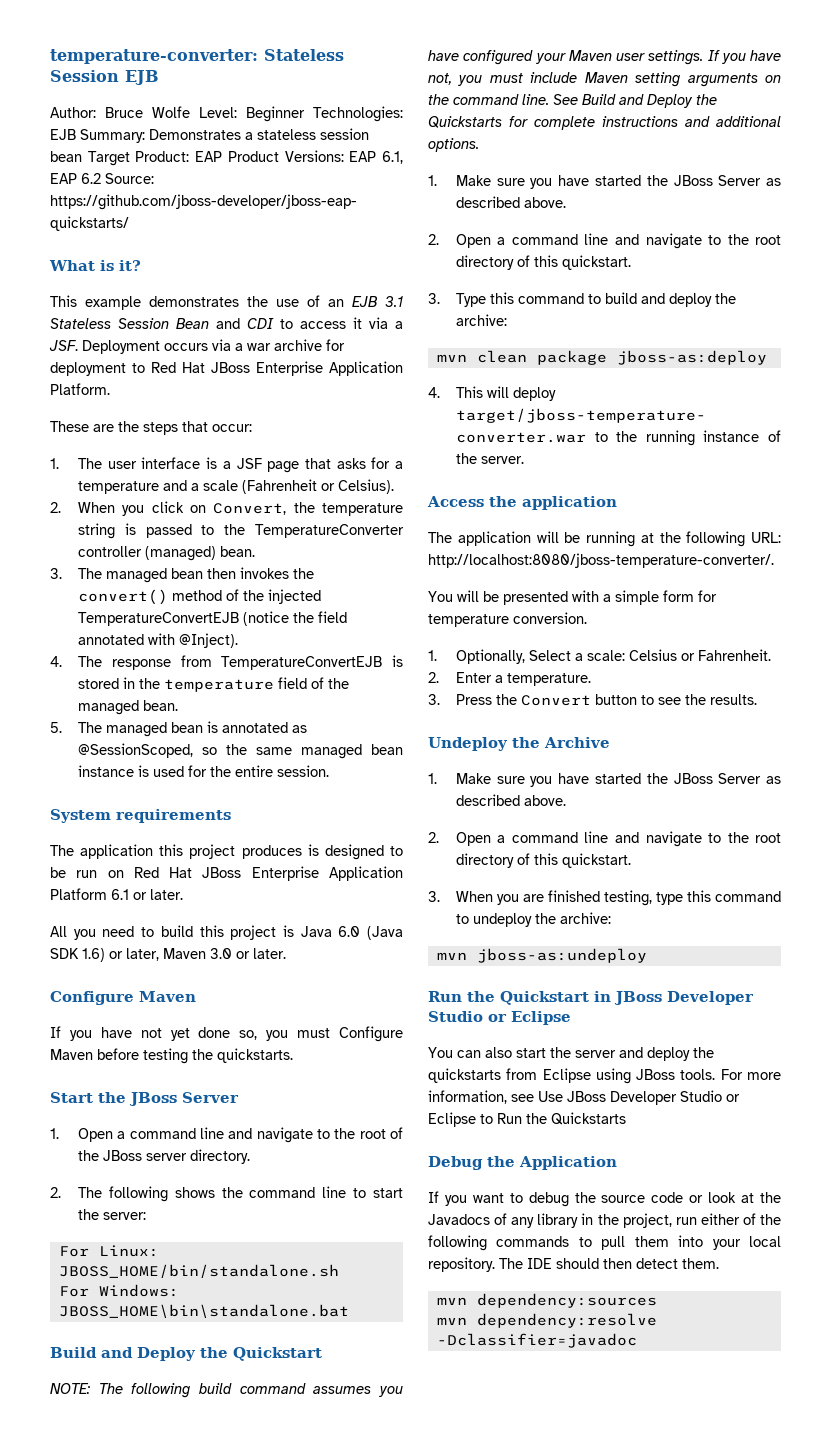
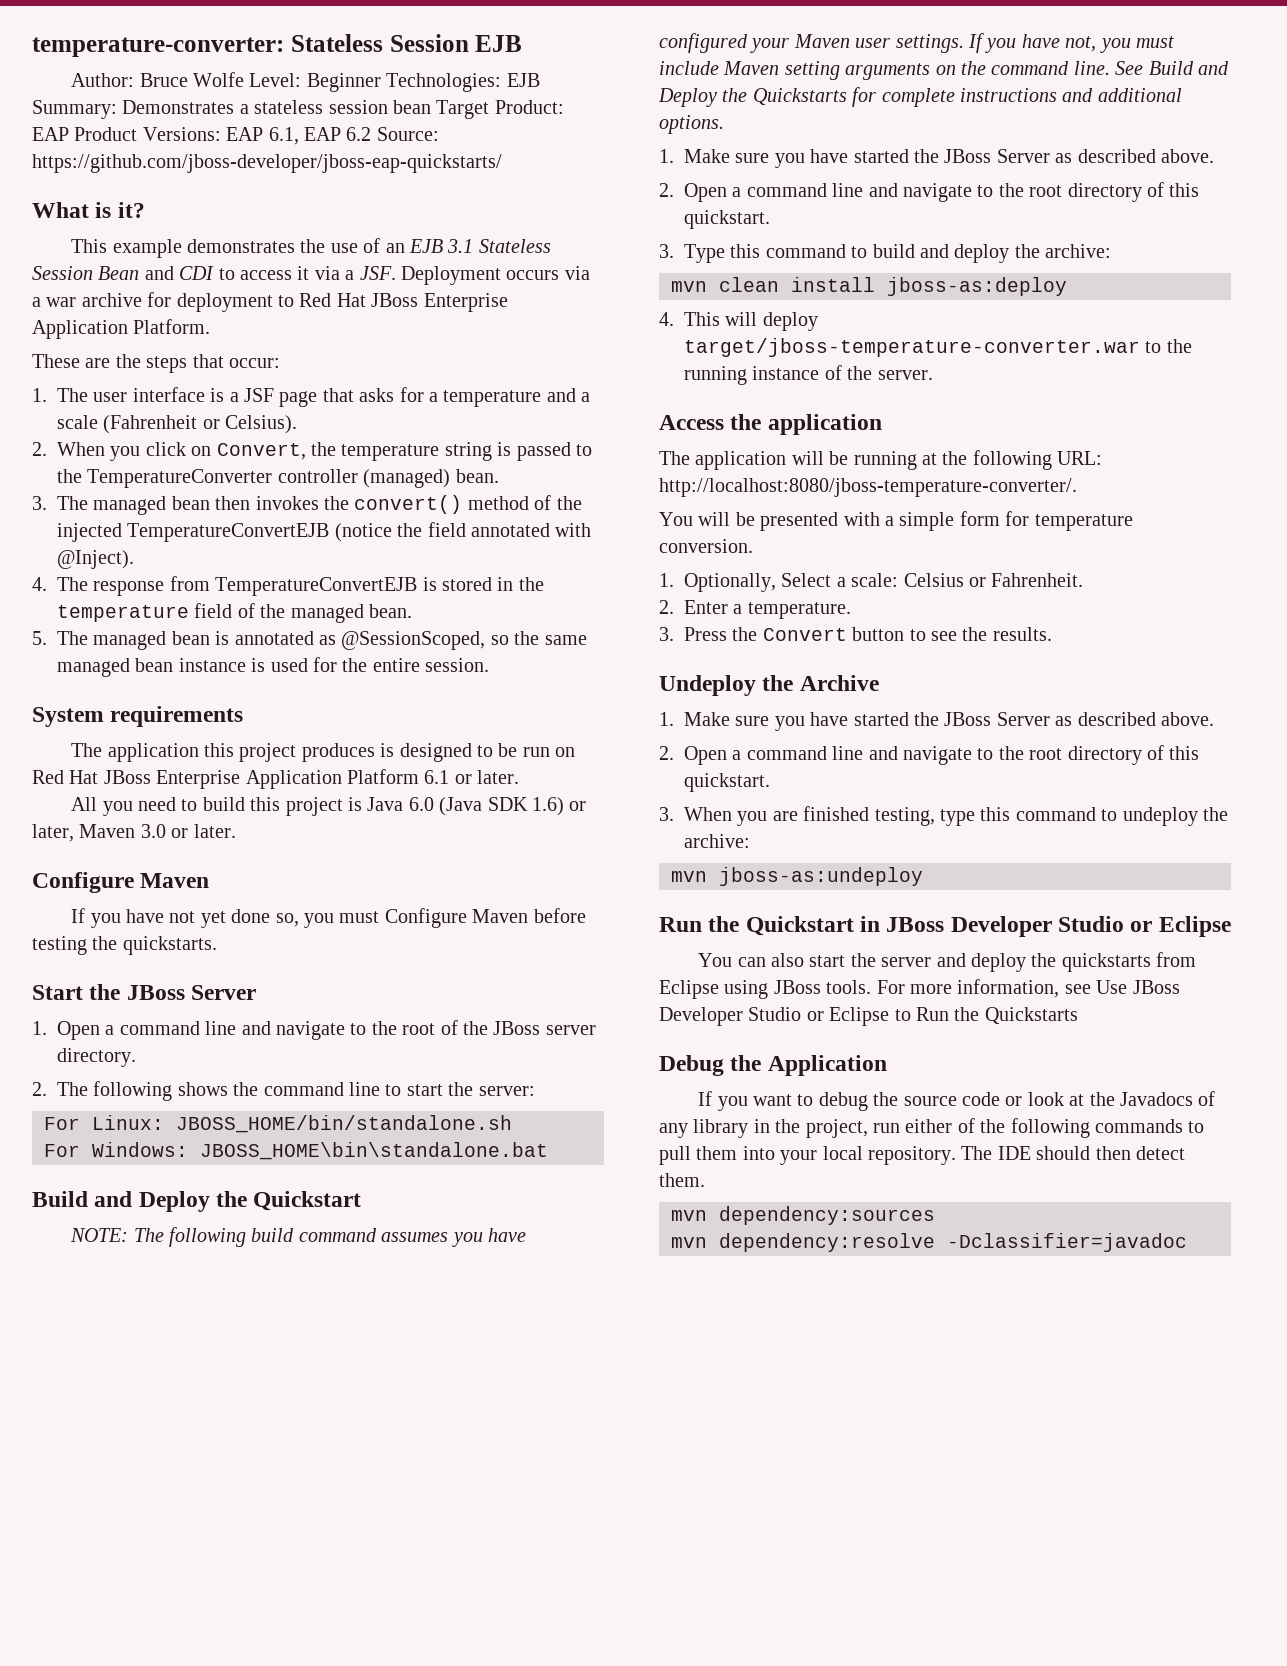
- mvn clean package jboss-as:deploy
+ mvn clean install jboss-as:deploy

